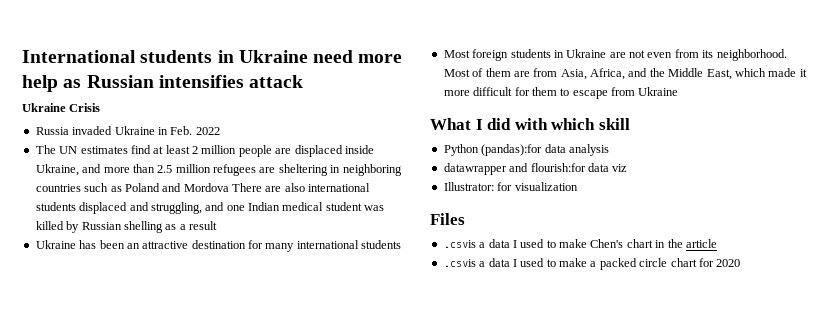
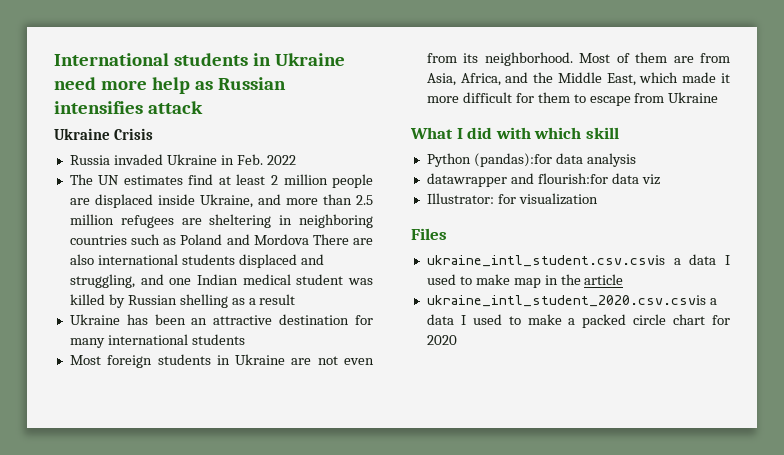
- .csvis a data I used to make Chen's chart in the article
+ ukraine_intl_student.csv.csvis a data I used to make map in the article
- .csvis a data I used to make a packed circle chart for 2020
+ ukraine_intl_student_2020.csv.csvis a data I used to make a packed circle chart for 2020

